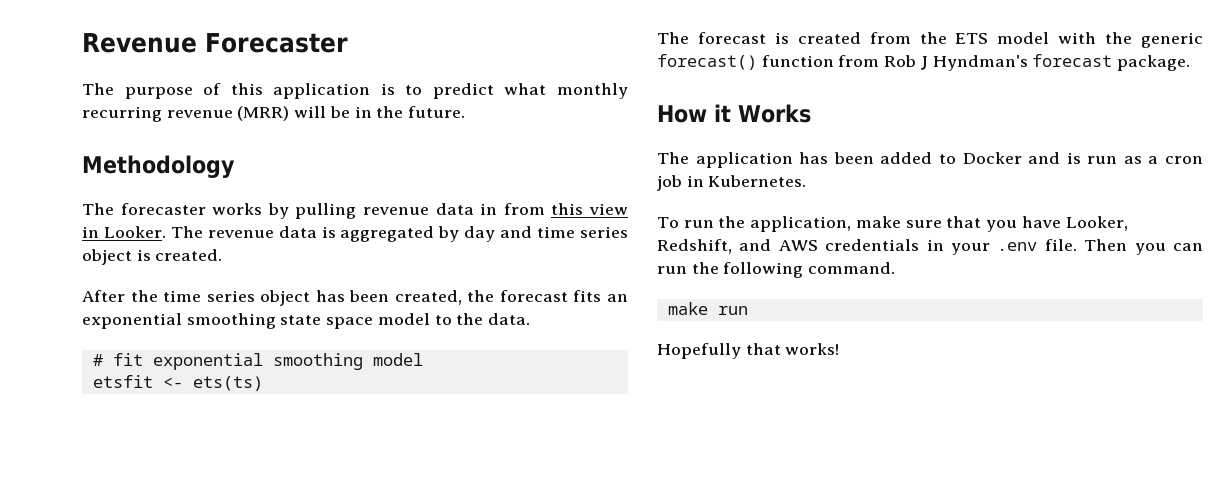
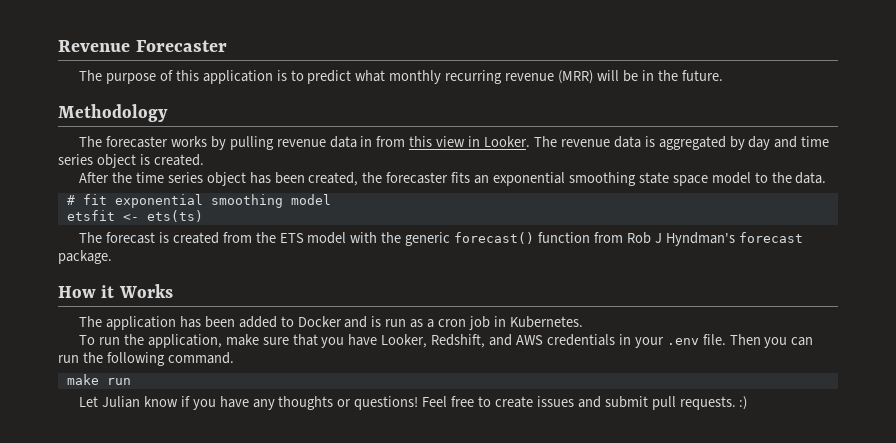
- After the time series object has been created, the forecast fits an exponential smoothing state space model to the data.
+ After the time series object has been created, the forecaster fits an exponential smoothing state space model to the data.
- Hopefully that works!
+ Let Julian know if you have any thoughts or questions! Feel free to create issues and submit pull requests. :)

